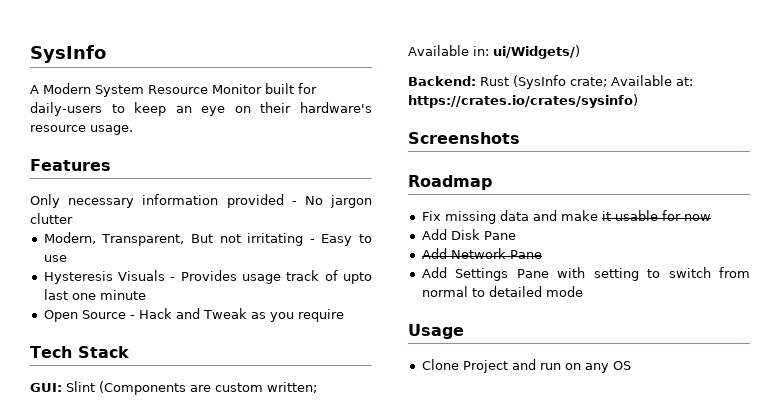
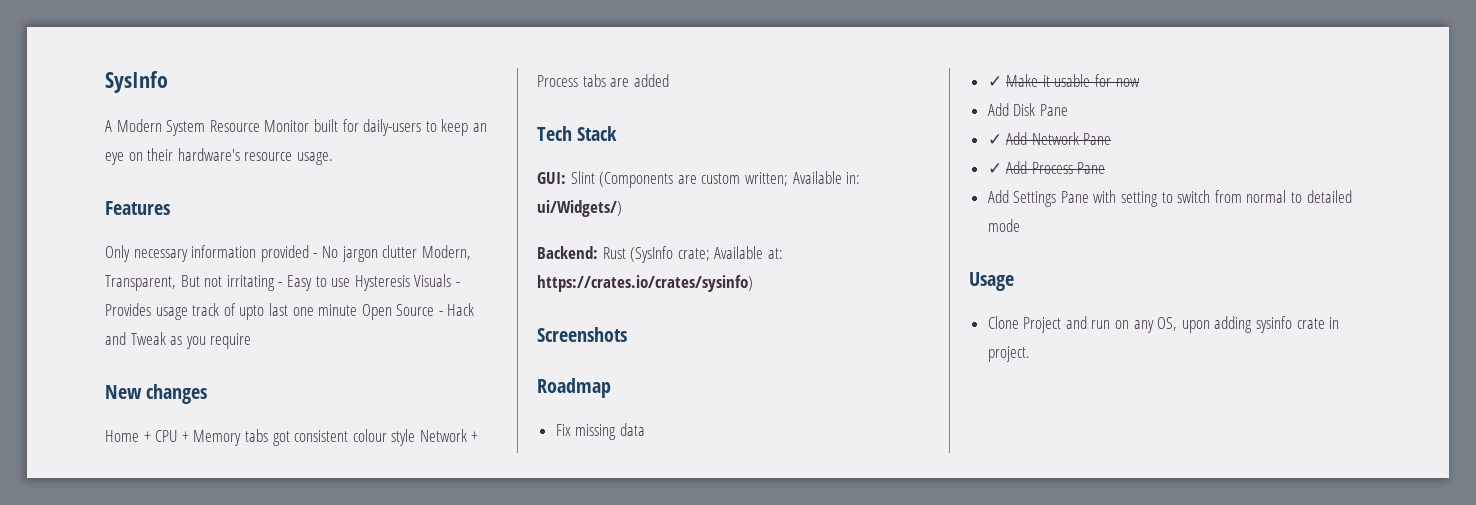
- Only necessary information provided - No jargon clutter
- Modern, Transparent, But not irritating - Easy to use
- Hysteresis Visuals - Provides usage track of upto last one minute
- Open Source - Hack and Tweak as you require
+ Only necessary information provided - No jargon clutter Modern, Transparent, But not irritating - Easy to use Hysteresis Visuals - Provides usage track of upto last one minute Open Source - Hack and Tweak as you require
+ New changes
+ Home + CPU + Memory tabs got consistent colour style Network + Process tabs are added
- Fix missing data and make it usable for now
+ Fix missing data
+ ✓ Make it usable for now
- Add Network Pane
+ ✓ Add Network Pane
+ ✓ Add Process Pane
- Clone Project and run on any OS
+ Clone Project and run on any OS, upon adding sysinfo crate in project.

